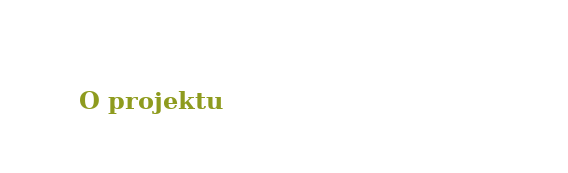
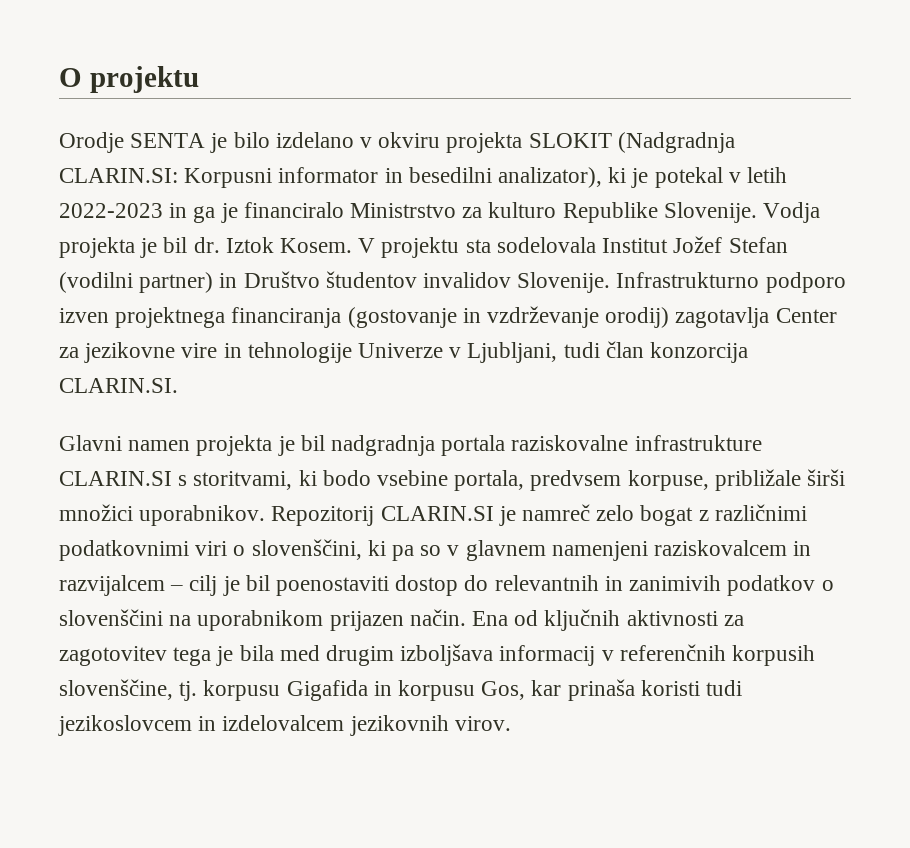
+ Orodje SENTA je bilo izdelano v okviru projekta SLOKIT (Nadgradnja CLARIN.SI: Korpusni informator in besedilni analizator), ki je potekal v letih 2022-2023 in ga je financiralo Ministrstvo za kulturo Republike Slovenije. Vodja projekta je bil dr. Iztok Kosem. V projektu sta sodelovala Institut Jožef Stefan (vodilni partner) in Društvo študentov invalidov Slovenije. Infrastrukturno podporo izven projektnega financiranja (gostovanje in vzdrževanje orodij) zagotavlja Center za jezikovne vire in tehnologije Univerze v Ljubljani, tudi član konzorcija CLARIN.SI.
+ Glavni namen projekta je bil nadgradnja portala raziskovalne infrastrukture CLARIN.SI s storitvami, ki bodo vsebine portala, predvsem korpuse, približale širši množici uporabnikov. Repozitorij CLARIN.SI je namreč zelo bogat z različnimi podatkovnimi viri o slovenščini, ki pa so v glavnem namenjeni raziskovalcem in razvijalcem – cilj je bil poenostaviti dostop do relevantnih in zanimivih podatkov o slovenščini na uporabnikom prijazen način. Ena od ključnih aktivnosti za zagotovitev tega je bila med drugim izboljšava informacij v referenčnih korpusih slovenščine, tj. korpusu Gigafida in korpusu Gos, kar prinaša koristi tudi jezikoslovcem in izdelovalcem jezikovnih virov.

